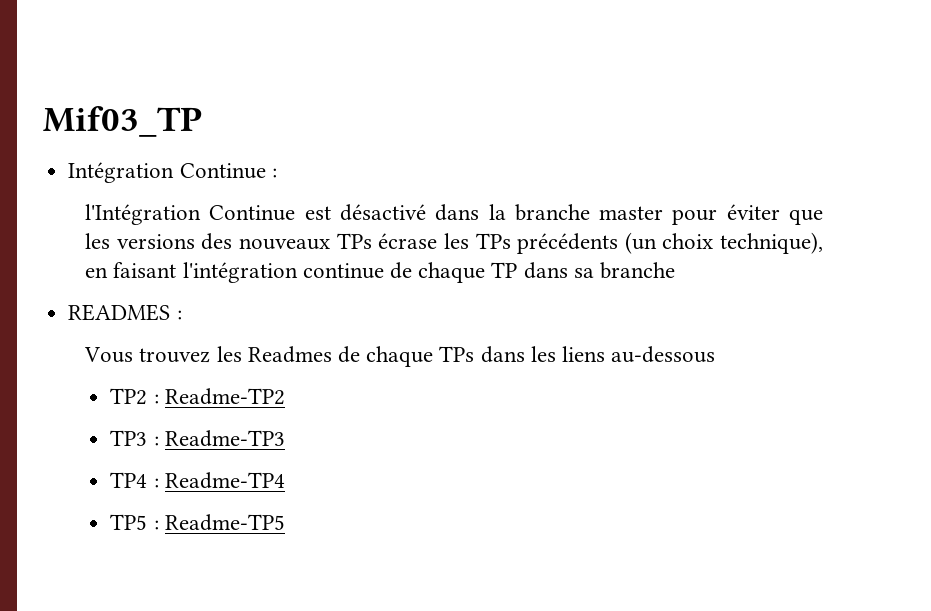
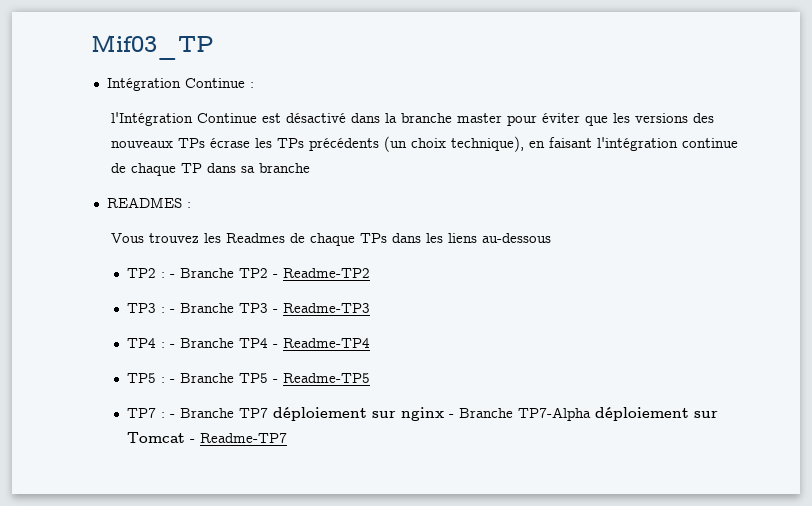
- TP2 : Readme-TP2
+ TP2 : - Branche TP2 - Readme-TP2
- TP3 : Readme-TP3
+ TP3 : - Branche TP3 - Readme-TP3
- TP4 : Readme-TP4
+ TP4 : - Branche TP4 - Readme-TP4
- TP5 : Readme-TP5
+ TP5 : - Branche TP5 - Readme-TP5
+ TP7 : - Branche TP7 déploiement sur nginx - Branche TP7-Alpha déploiement sur Tomcat - Readme-TP7

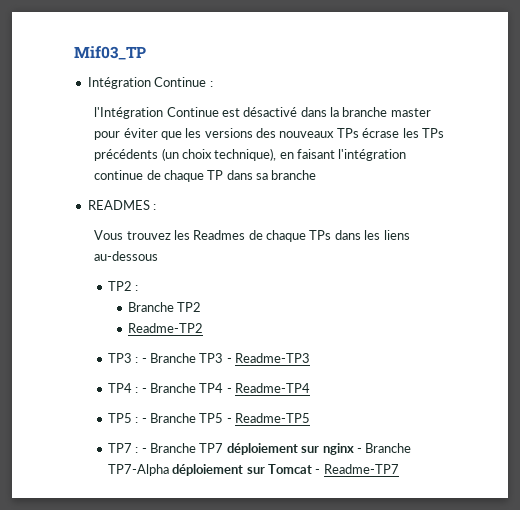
- TP2 : - Branche TP2 - Readme-TP2
+ TP2 :
+ Branche TP2
+ Readme-TP2

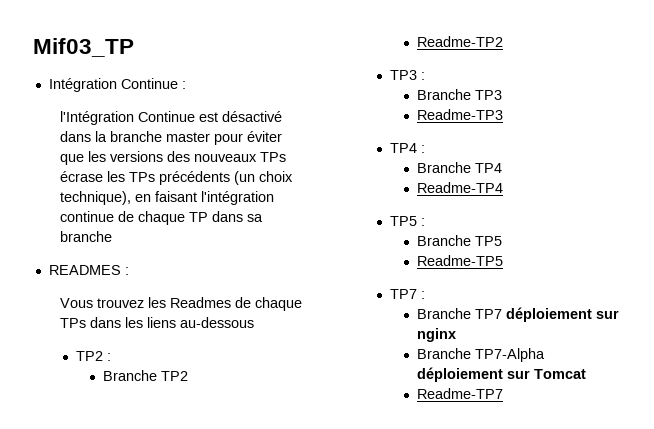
- TP3 : - Branche TP3 - Readme-TP3
+ TP3 :
+ Branche TP3
+ Readme-TP3
- TP4 : - Branche TP4 - Readme-TP4
+ TP4 :
+ Branche TP4
+ Readme-TP4
- TP5 : - Branche TP5 - Readme-TP5
+ TP5 :
+ Branche TP5
+ Readme-TP5
- TP7 : - Branche TP7 déploiement sur nginx - Branche TP7-Alpha déploiement sur Tomcat - Readme-TP7
+ TP7 :
+ Branche TP7 déploiement sur nginx
+ Branche TP7-Alpha déploiement sur Tomcat
+ Readme-TP7

